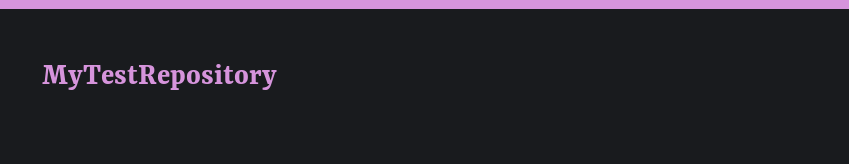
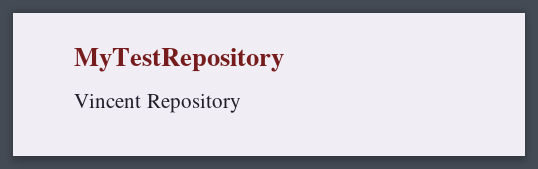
+ Vincent Repository

